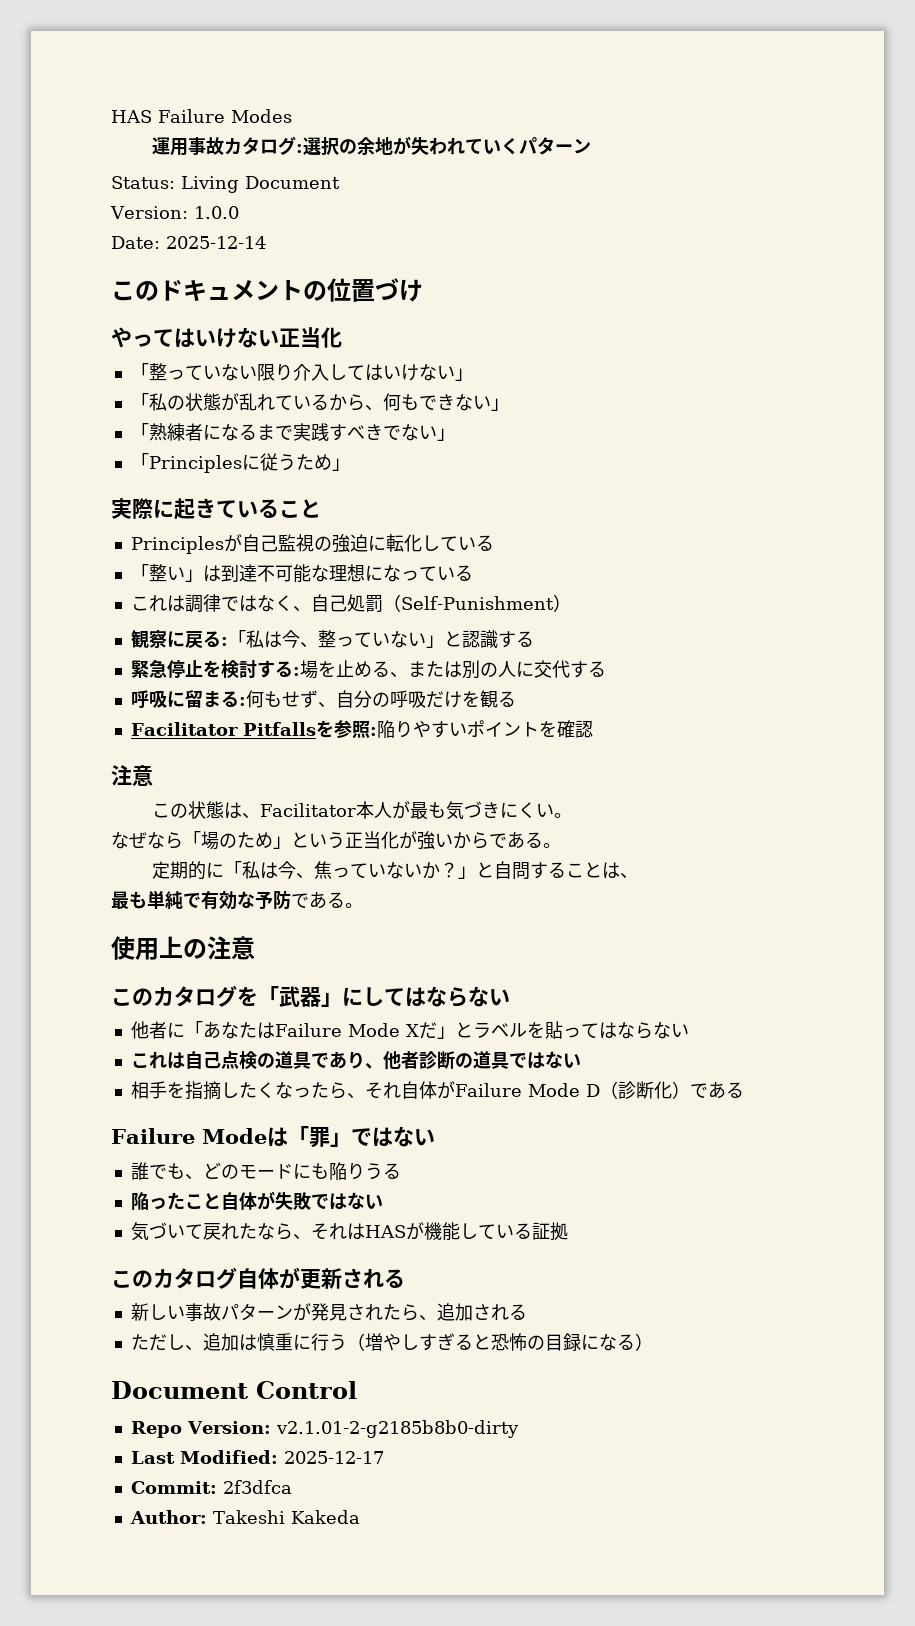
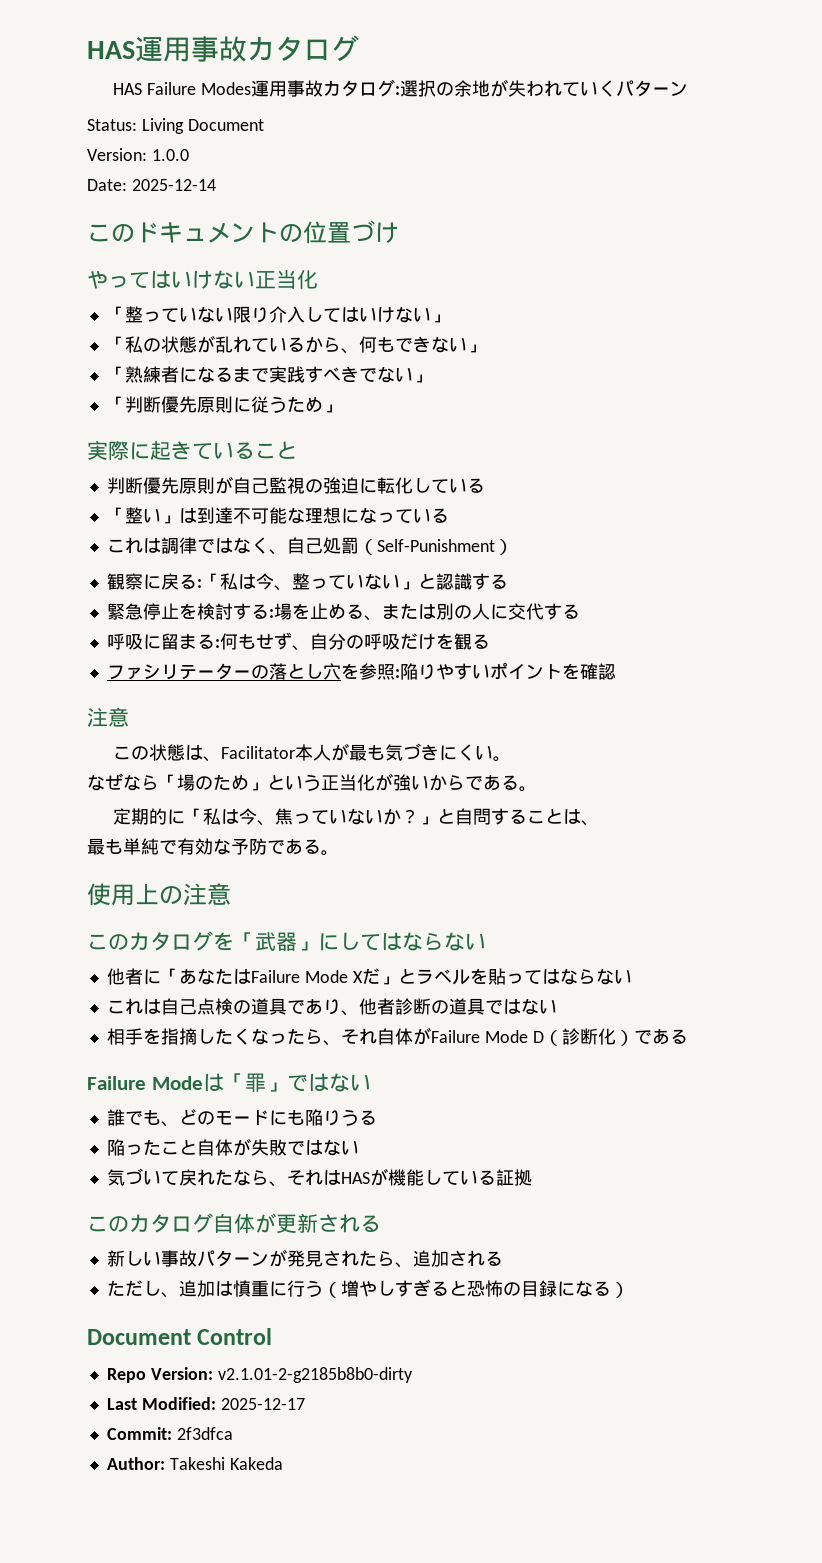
- HAS Failure Modes
- 運用事故カタログ:選択の余地が失われていくパターン
+ HAS運用事故カタログ
+ HAS Failure Modes運用事故カタログ:選択の余地が失われていくパターン
- 「Principlesに従うため」
+ 「判断優先原則に従うため」
- Principlesが自己監視の強迫に転化している
+ 判断優先原則が自己監視の強迫に転化している
- Facilitator Pitfallsを参照:陥りやすいポイントを確認
+ ファシリテーターの落とし穴を参照:陥りやすいポイントを確認

